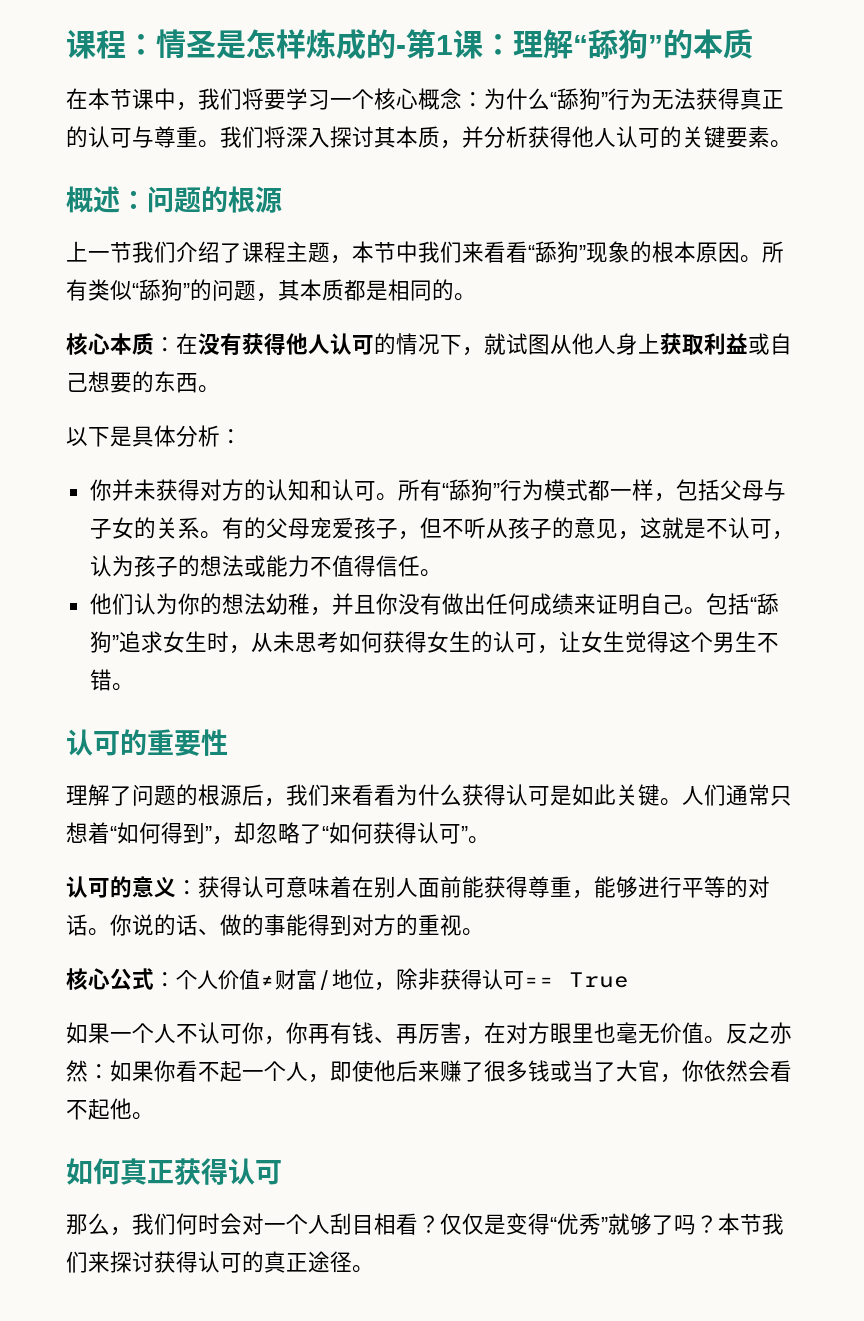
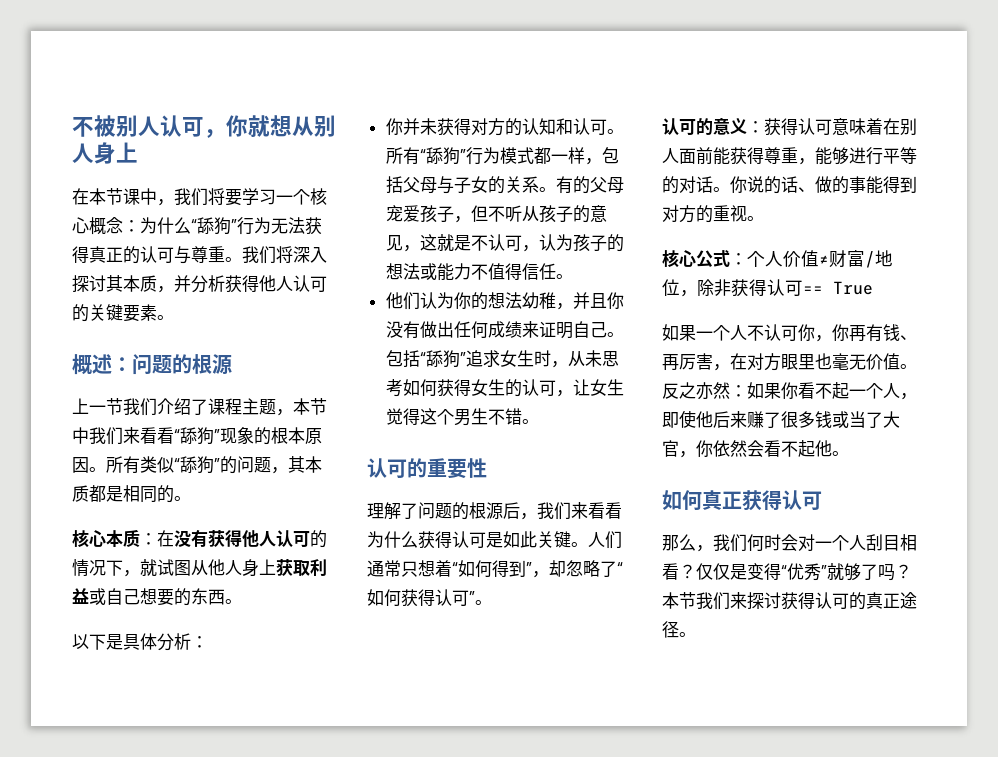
- 课程：情圣是怎样炼成的-第1课：理解“舔狗”的本质
+ 不被别人认可，你就想从别人身上

